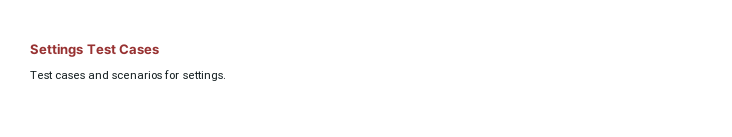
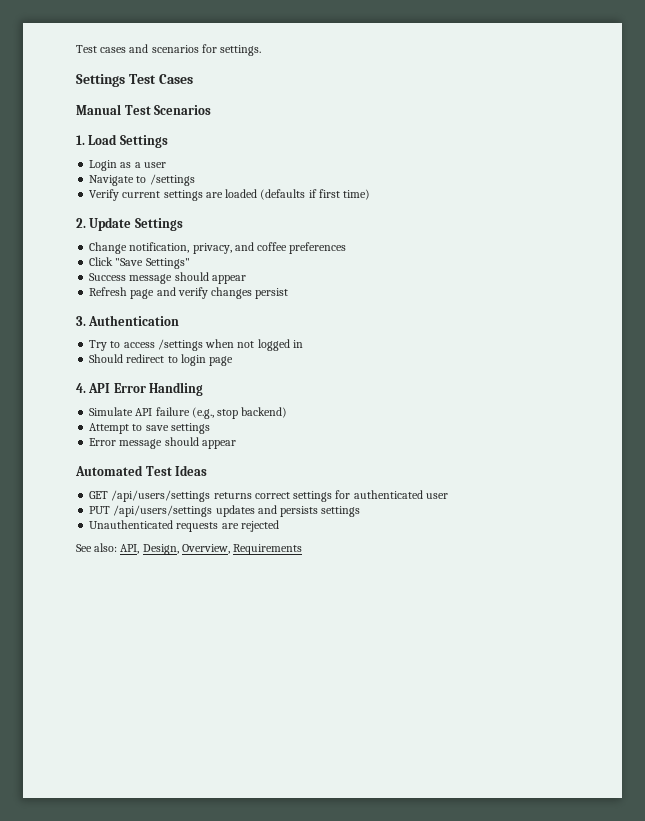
- Settings Test Cases
+ Settings Test Cases
+ Manual Test Scenarios
+ 1. Load Settings
+ Login as a user
+ Navigate to /settings
+ Verify current settings are loaded (defaults if first time)
+ 2. Update Settings
+ Change notification, privacy, and coffee preferences
+ Click "Save Settings"
+ Success message should appear
+ Refresh page and verify changes persist
+ 3. Authentication
+ Try to access /settings when not logged in
+ Should redirect to login page
+ 4. API Error Handling
+ Simulate API failure (e.g., stop backend)
+ Attempt to save settings
+ Error message should appear
+ Automated Test Ideas
+ GET /api/users/settings returns correct settings for authenticated user
+ PUT /api/users/settings updates and persists settings
+ Unauthenticated requests are rejected
+ See also: API, Design, Overview, Requirements

